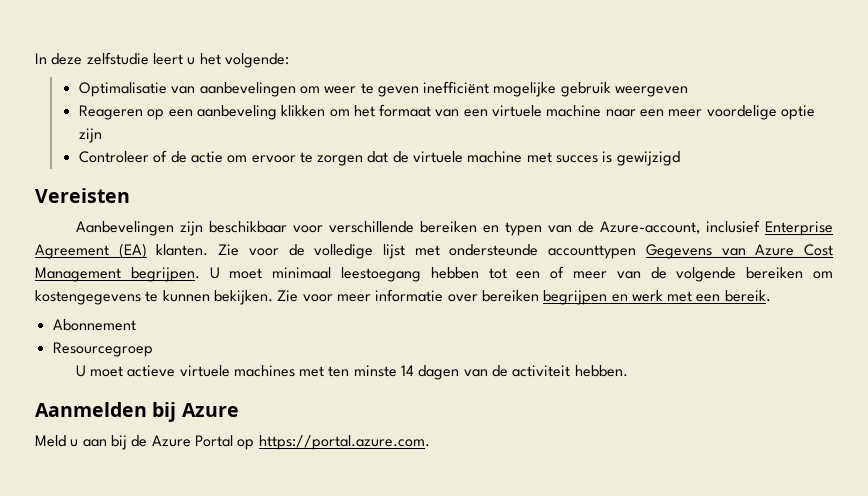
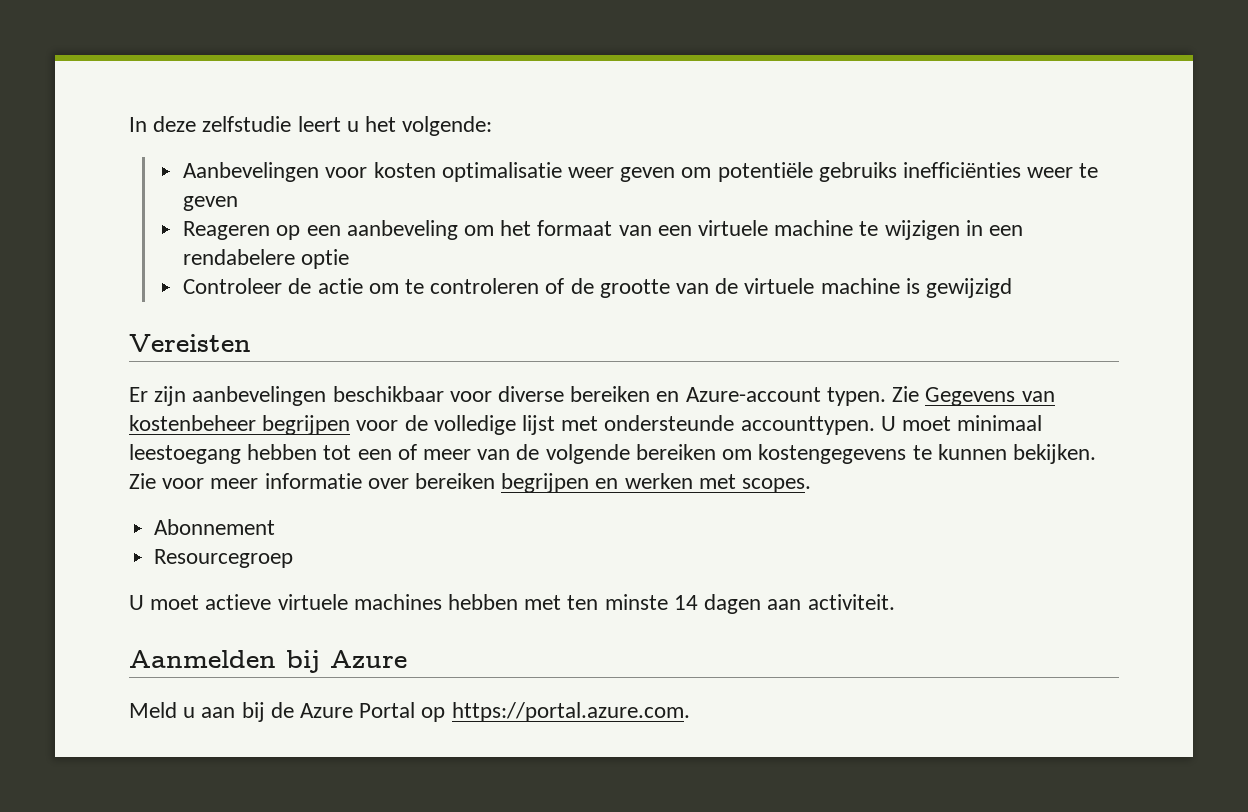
- Optimalisatie van aanbevelingen om weer te geven inefficiënt mogelijke gebruik weergeven
+ Aanbevelingen voor kosten optimalisatie weer geven om potentiële gebruiks inefficiënties weer te geven
- Reageren op een aanbeveling klikken om het formaat van een virtuele machine naar een meer voordelige optie zijn
+ Reageren op een aanbeveling om het formaat van een virtuele machine te wijzigen in een rendabelere optie
- Controleer of de actie om ervoor te zorgen dat de virtuele machine met succes is gewijzigd
+ Controleer de actie om te controleren of de grootte van de virtuele machine is gewijzigd
- Aanbevelingen zijn beschikbaar voor verschillende bereiken en typen van de Azure-account, inclusief Enterprise Agreement (EA) klanten. Zie voor de volledige lijst met ondersteunde accounttypen Gegevens van Azure Cost Management begrijpen.
+ Er zijn aanbevelingen beschikbaar voor diverse bereiken en Azure-account typen. Zie Gegevens van kostenbeheer begrijpen voor de volledige lijst met ondersteunde accounttypen.
- Zie voor meer informatie over bereiken begrijpen en werk met een bereik.
+ Zie voor meer informatie over bereiken begrijpen en werken met scopes.
- U moet actieve virtuele machines met ten minste 14 dagen van de activiteit hebben.
+ U moet actieve virtuele machines hebben met ten minste 14 dagen aan activiteit.

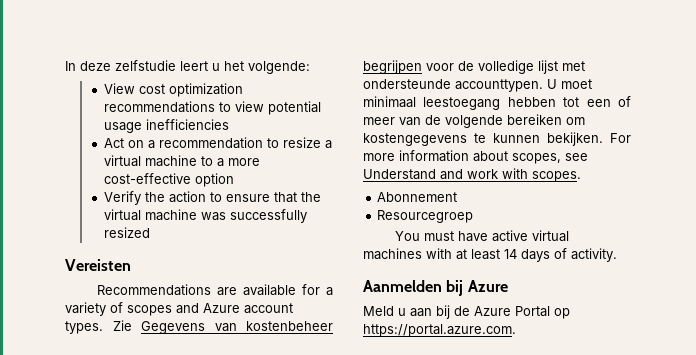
- Aanbevelingen voor kosten optimalisatie weer geven om potentiële gebruiks inefficiënties weer te geven
- Reageren op een aanbeveling om het formaat van een virtuele machine te wijzigen in een rendabelere optie
- Controleer de actie om te controleren of de grootte van de virtuele machine is gewijzigd
+ View cost optimization recommendations to view potential usage inefficiencies
+ Act on a recommendation to resize a virtual machine to a more cost-effective option
+ Verify the action to ensure that the virtual machine was successfully resized
  Vereisten
- Er zijn aanbevelingen beschikbaar voor diverse bereiken en Azure-account typen.
+ Recommendations are available for a variety of scopes and Azure account types.
- Zie voor meer informatie over bereiken begrijpen en werken met scopes.
+ For more information about scopes, see Understand and work with scopes.
  Abonnement
  Resourcegroep
- U moet actieve virtuele machines hebben met ten minste 14 dagen aan activiteit.
+ You must have active virtual machines with at least 14 days of activity.

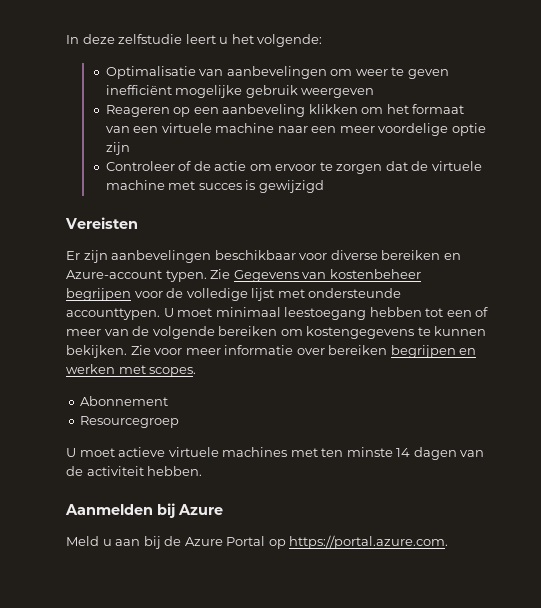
- View cost optimization recommendations to view potential usage inefficiencies
- Act on a recommendation to resize a virtual machine to a more cost-effective option
- Verify the action to ensure that the virtual machine was successfully resized
+ Optimalisatie van aanbevelingen om weer te geven inefficiënt mogelijke gebruik weergeven
+ Reageren op een aanbeveling klikken om het formaat van een virtuele machine naar een meer voordelige optie zijn
+ Controleer of de actie om ervoor te zorgen dat de virtuele machine met succes is gewijzigd
  Vereisten
- Recommendations are available for a variety of scopes and Azure account types.
+ Er zijn aanbevelingen beschikbaar voor diverse bereiken en Azure-account typen.
- For more information about scopes, see Understand and work with scopes.
+ Zie voor meer informatie over bereiken begrijpen en werken met scopes.
  Abonnement
  Resourcegroep
- You must have active virtual machines with at least 14 days of activity.
+ U moet actieve virtuele machines met ten minste 14 dagen van de activiteit hebben.

